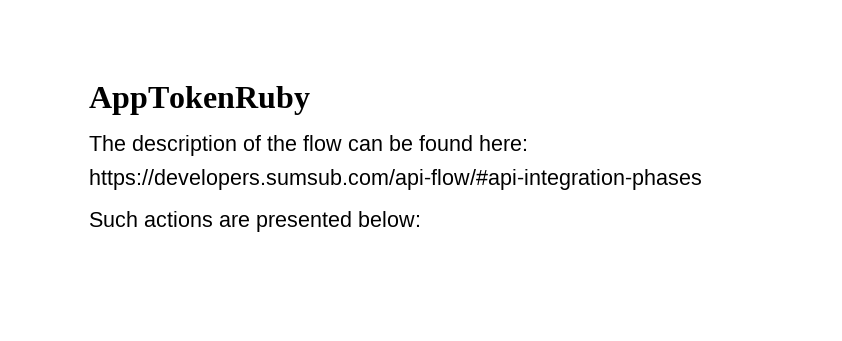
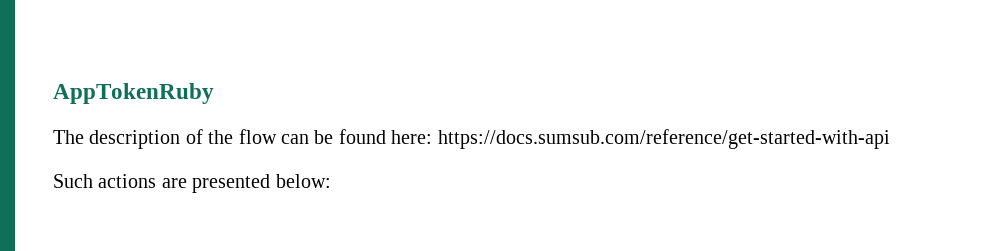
- The description of the flow can be found here: https://developers.sumsub.com/api-flow/#api-integration-phases
+ The description of the flow can be found here: https://docs.sumsub.com/reference/get-started-with-api

